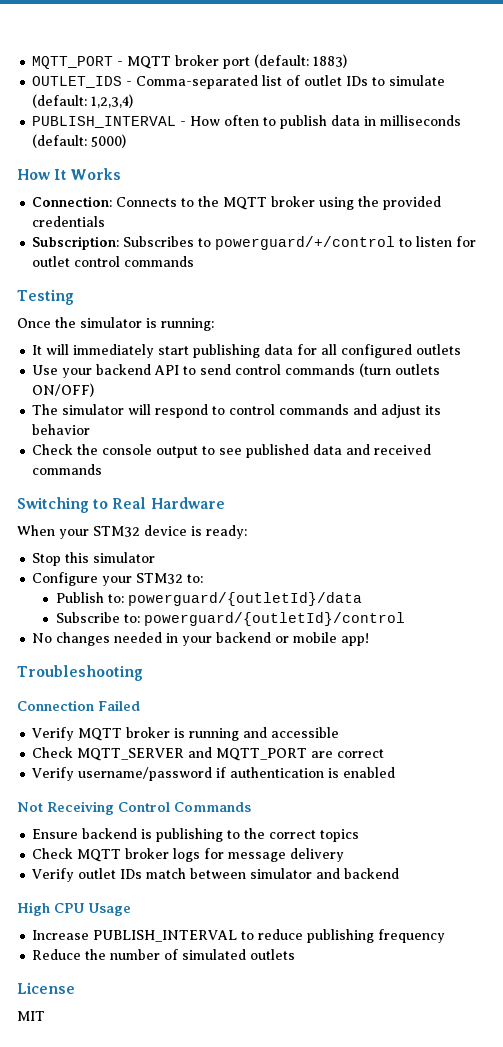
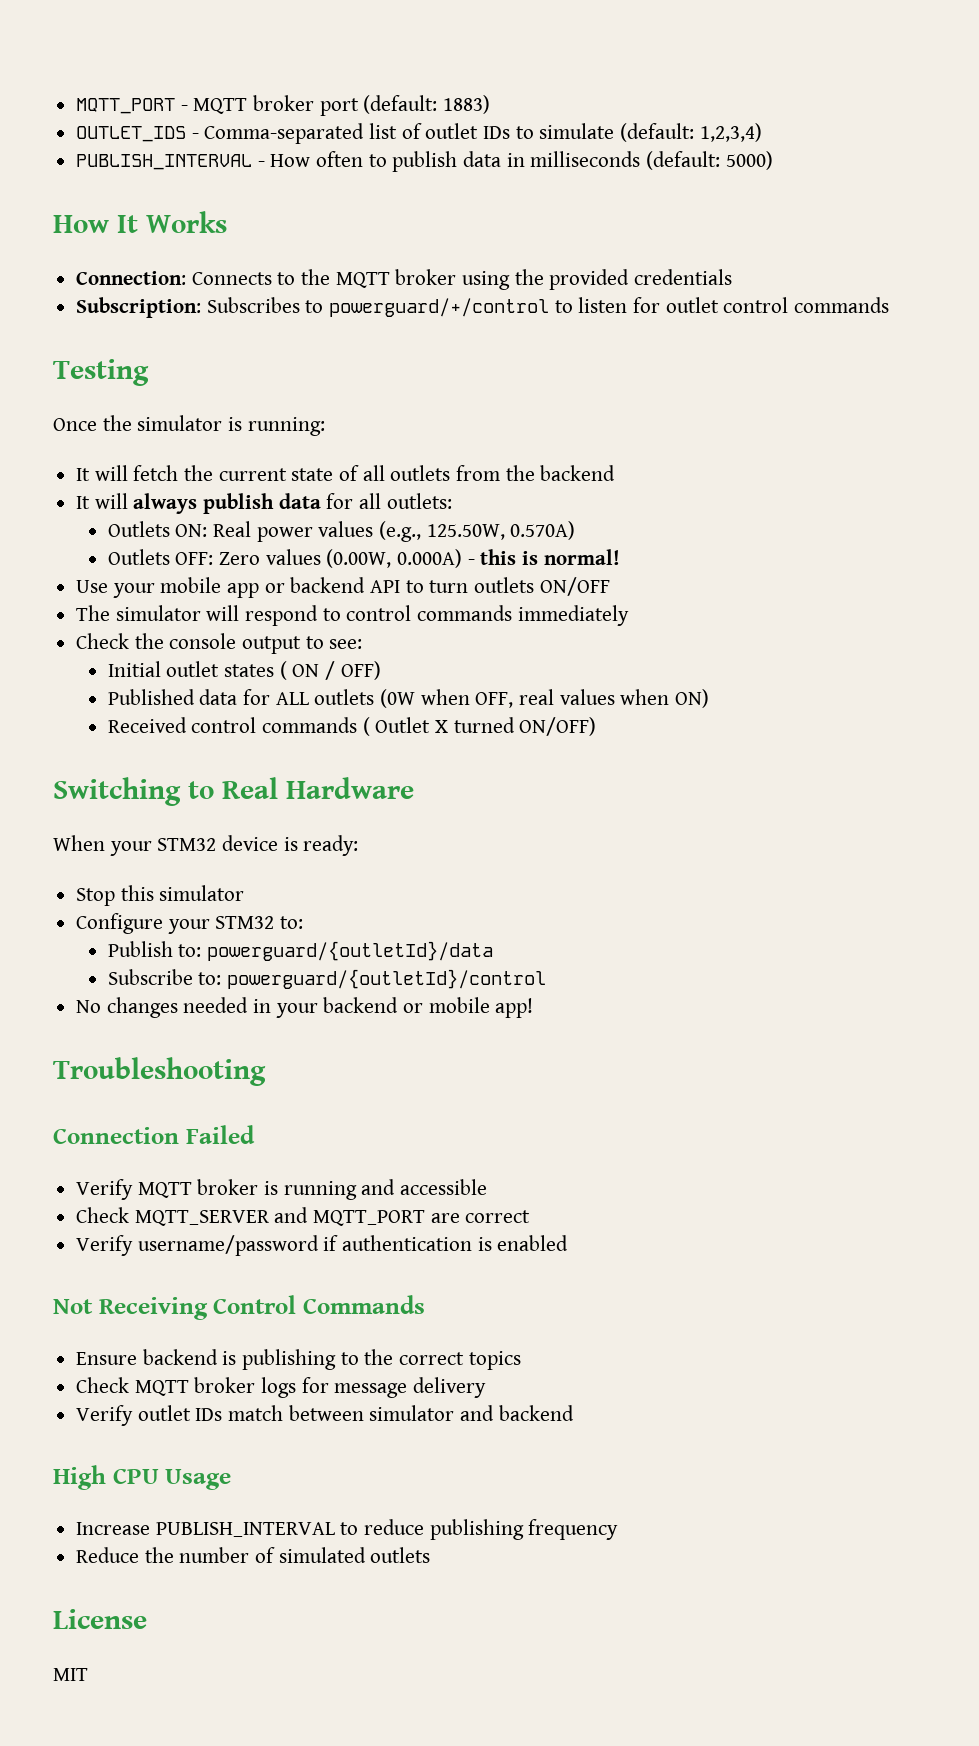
- It will immediately start publishing data for all configured outlets
- Use your backend API to send control commands (turn outlets ON/OFF)
+ It will fetch the current state of all outlets from the backend
+ It will always publish data for all outlets:
+ Outlets ON: Real power values (e.g., 125.50W, 0.570A)
+ Outlets OFF: Zero values (0.00W, 0.000A) - this is normal!
+ Use your mobile app or backend API to turn outlets ON/OFF
- The simulator will respond to control commands and adjust its behavior
+ The simulator will respond to control commands immediately
- Check the console output to see published data and received commands
+ Check the console output to see:
+ Initial outlet states ( ON / OFF)
+ Published data for ALL outlets (0W when OFF, real values when ON)
+ Received control commands ( Outlet X turned ON/OFF)

